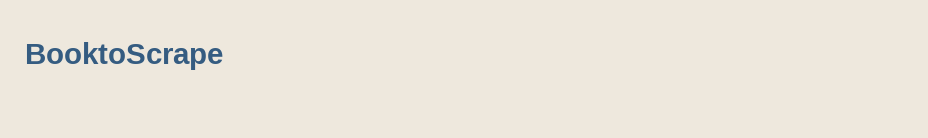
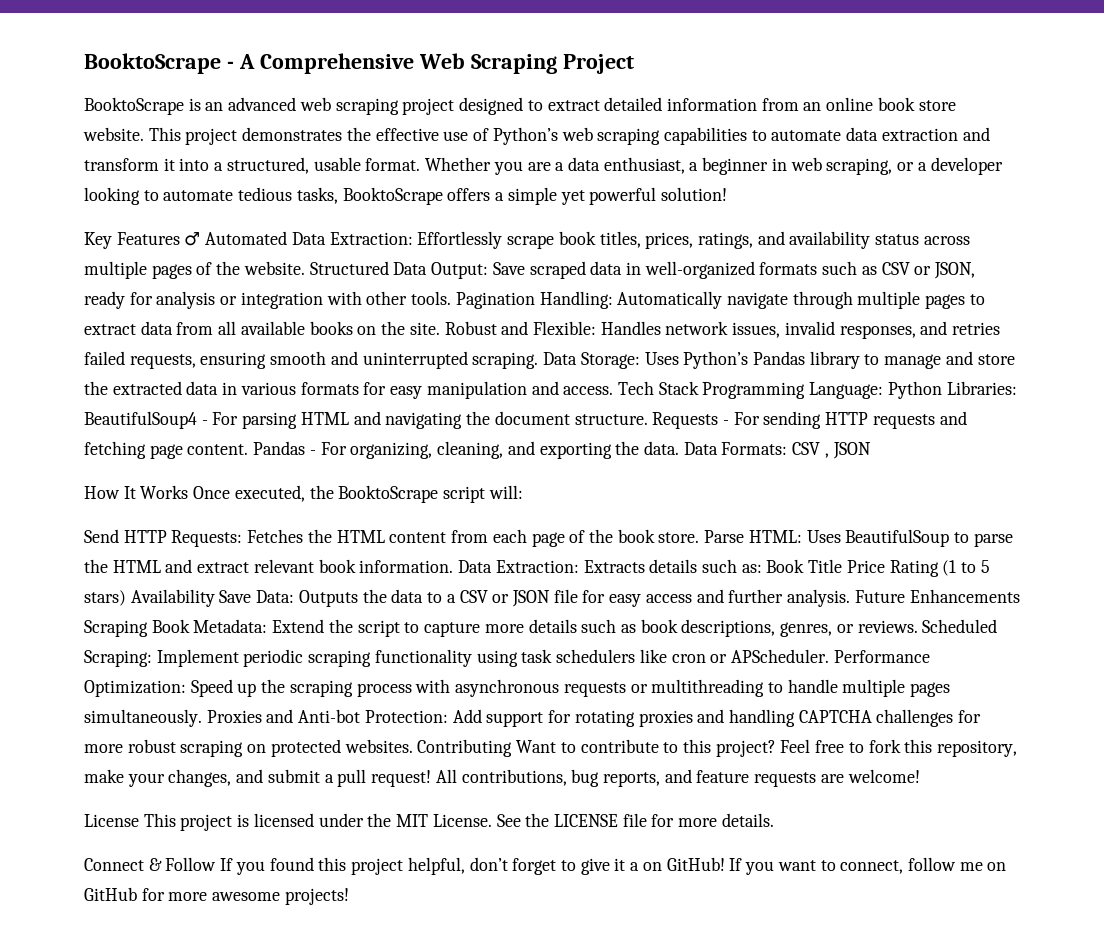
- BooktoScrape
+ BooktoScrape - A Comprehensive Web Scraping Project
+ BooktoScrape is an advanced web scraping project designed to extract detailed information from an online book store website. This project demonstrates the effective use of Python’s web scraping capabilities to automate data extraction and transform it into a structured, usable format. Whether you are a data enthusiast, a beginner in web scraping, or a developer looking to automate tedious tasks, BooktoScrape offers a simple yet powerful solution!
+ Key Features ♂ Automated Data Extraction: Effortlessly scrape book titles, prices, ratings, and availability status across multiple pages of the website. Structured Data Output: Save scraped data in well-organized formats such as CSV or JSON, ready for analysis or integration with other tools. Pagination Handling: Automatically navigate through multiple pages to extract data from all available books on the site. Robust and Flexible: Handles network issues, invalid responses, and retries failed requests, ensuring smooth and uninterrupted scraping. Data Storage: Uses Python’s Pandas library to manage and store the extracted data in various formats for easy manipulation and access. Tech Stack Programming Language: Python Libraries: BeautifulSoup4 - For parsing HTML and navigating the document structure. Requests - For sending HTTP requests and fetching page content. Pandas - For organizing, cleaning, and exporting the data. Data Formats: CSV , JSON
+ How It Works Once executed, the BooktoScrape script will:
+ Send HTTP Requests: Fetches the HTML content from each page of the book store. Parse HTML: Uses BeautifulSoup to parse the HTML and extract relevant book information. Data Extraction: Extracts details such as: Book Title Price Rating (1 to 5 stars) Availability Save Data: Outputs the data to a CSV or JSON file for easy access and further analysis. Future Enhancements Scraping Book Metadata: Extend the script to capture more details such as book descriptions, genres, or reviews. Scheduled Scraping: Implement periodic scraping functionality using task schedulers like cron or APScheduler. Performance Optimization: Speed up the scraping process with asynchronous requests or multithreading to handle multiple pages simultaneously. Proxies and Anti-bot Protection: Add support for rotating proxies and handling CAPTCHA challenges for more robust scraping on protected websites. Contributing Want to contribute to this project? Feel free to fork this repository, make your changes, and submit a pull request! All contributions, bug reports, and feature requests are welcome!
+ License This project is licensed under the MIT License. See the LICENSE file for more details.
+ Connect & Follow If you found this project helpful, don’t forget to give it a on GitHub! If you want to connect, follow me on GitHub for more awesome projects!

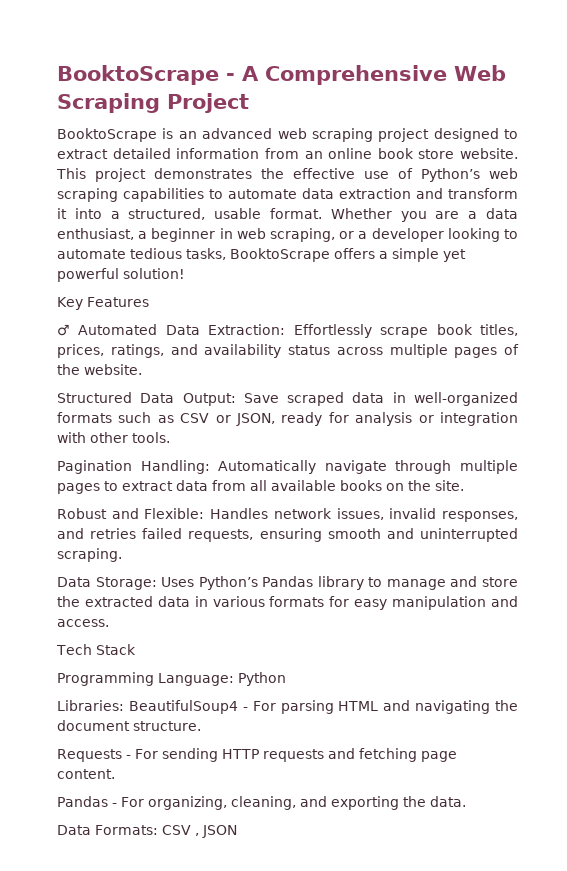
- Key Features ♂ Automated Data Extraction:
+ Key Features
+ ♂ Automated Data Extraction:
- Effortlessly scrape book titles, prices, ratings, and availability status across multiple pages of the website. Structured Data Output:
+ Effortlessly scrape book titles, prices, ratings, and availability status across multiple pages of the website.
+ Structured Data Output:
- Save scraped data in well-organized formats such as CSV or JSON, ready for analysis or integration with other tools. Pagination Handling:
+ Save scraped data in well-organized formats such as CSV or JSON, ready for analysis or integration with other tools.
+ Pagination Handling:
- Automatically navigate through multiple pages to extract data from all available books on the site. Robust and Flexible:
+ Automatically navigate through multiple pages to extract data from all available books on the site.
+ Robust and Flexible:
- Handles network issues, invalid responses, and retries failed requests, ensuring smooth and uninterrupted scraping. Data Storage:
+ Handles network issues, invalid responses, and retries failed requests, ensuring smooth and uninterrupted scraping.
+ Data Storage:
- Uses Python’s Pandas library to manage and store the extracted data in various formats for easy manipulation and access. Tech Stack Programming Language:
+ Uses Python’s Pandas library to manage and store the extracted data in various formats for easy manipulation and access.
+ Tech Stack
+ Programming Language:
- Python Libraries:
+ Python
+ Libraries:
- BeautifulSoup4 - For parsing HTML and navigating the document structure. Requests - For sending HTTP requests and fetching page content. Pandas - For organizing, cleaning, and exporting the data. Data Formats:
+ BeautifulSoup4 - For parsing HTML and navigating the document structure.
+ Requests - For sending HTTP requests and fetching page content.
+ Pandas - For organizing, cleaning, and exporting the data.
+ Data Formats:
- How It Works Once executed, the BooktoScrape script will:
- Send HTTP Requests: Fetches the HTML content from each page of the book store. Parse HTML: Uses BeautifulSoup to parse the HTML and extract relevant book information. Data Extraction: Extracts details such as: Book Title Price Rating (1 to 5 stars) Availability Save Data: Outputs the data to a CSV or JSON file for easy access and further analysis. Future Enhancements Scraping Book Metadata: Extend the script to capture more details such as book descriptions, genres, or reviews. Scheduled Scraping: Implement periodic scraping functionality using task schedulers like cron or APScheduler. Performance Optimization: Speed up the scraping process with asynchronous requests or multithreading to handle multiple pages simultaneously. Proxies and Anti-bot Protection: Add support for rotating proxies and handling CAPTCHA challenges for more robust scraping on protected websites. Contributing Want to contribute to this project? Feel free to fork this repository, make your changes, and submit a pull request! All contributions, bug reports, and feature requests are welcome!
- License This project is licensed under the MIT License. See the LICENSE file for more details.
- Connect & Follow If you found this project helpful, don’t forget to give it a on GitHub! If you want to connect, follow me on GitHub for more awesome projects!

